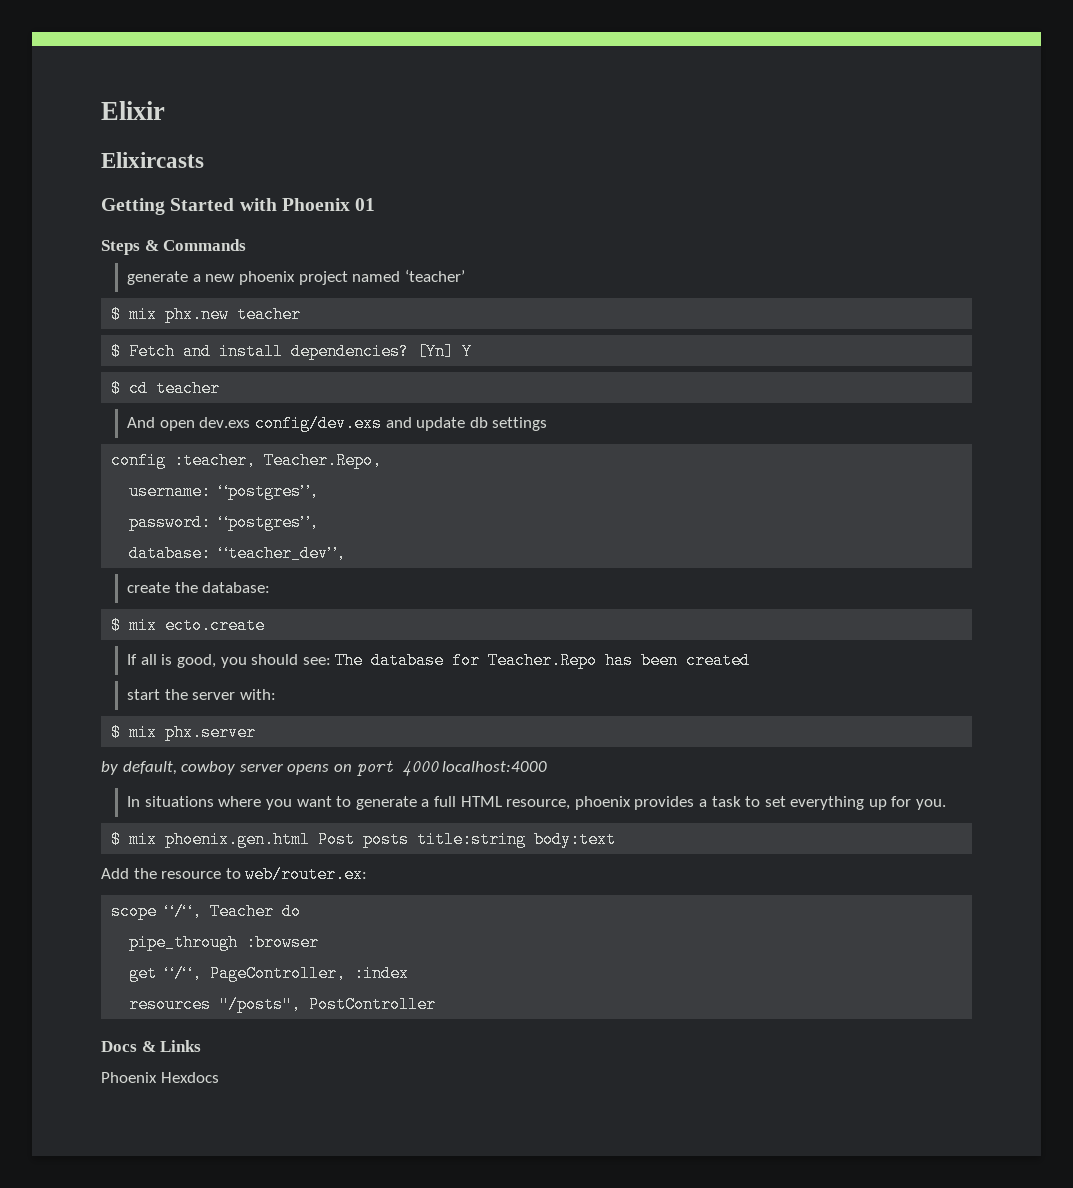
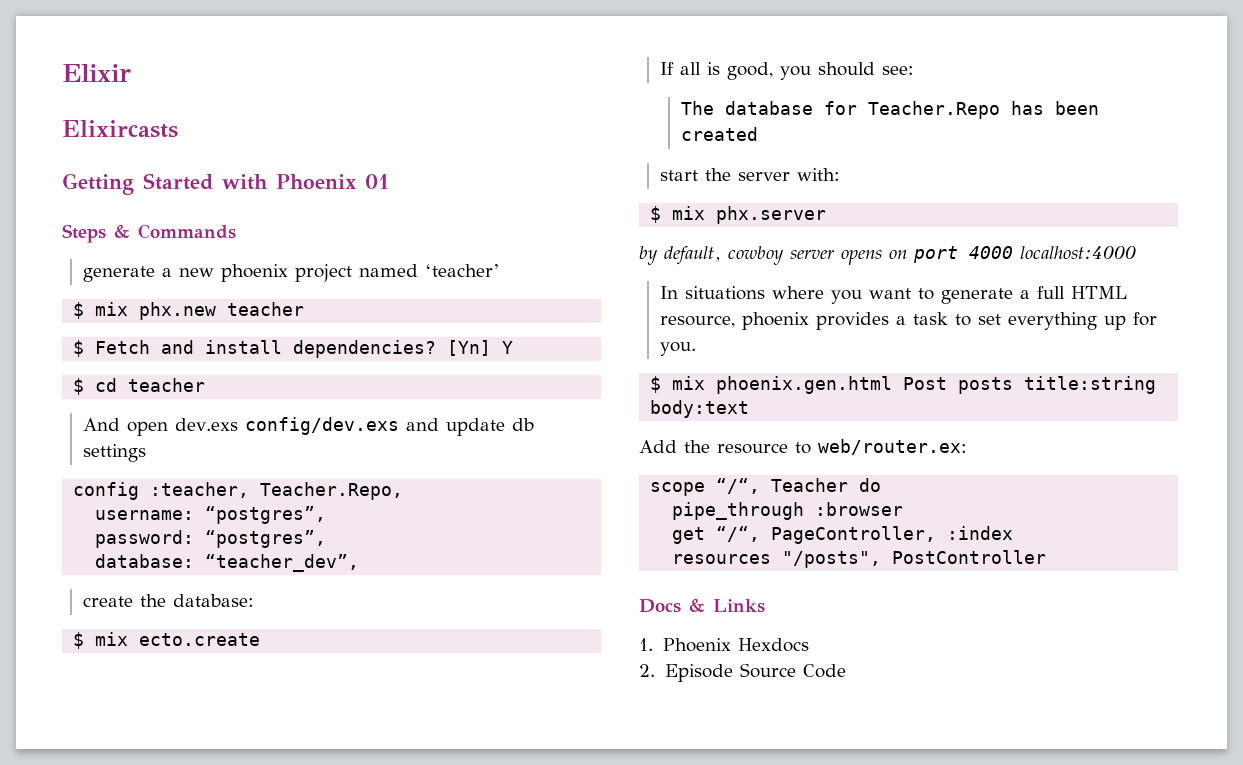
- If all is good, you should see: The database for Teacher.Repo has been created
+ If all is good, you should see:
+ The database for Teacher.Repo has been created
- Phoenix Hexdocs
+ 1. Phoenix Hexdocs
+ 2. Episode Source Code

